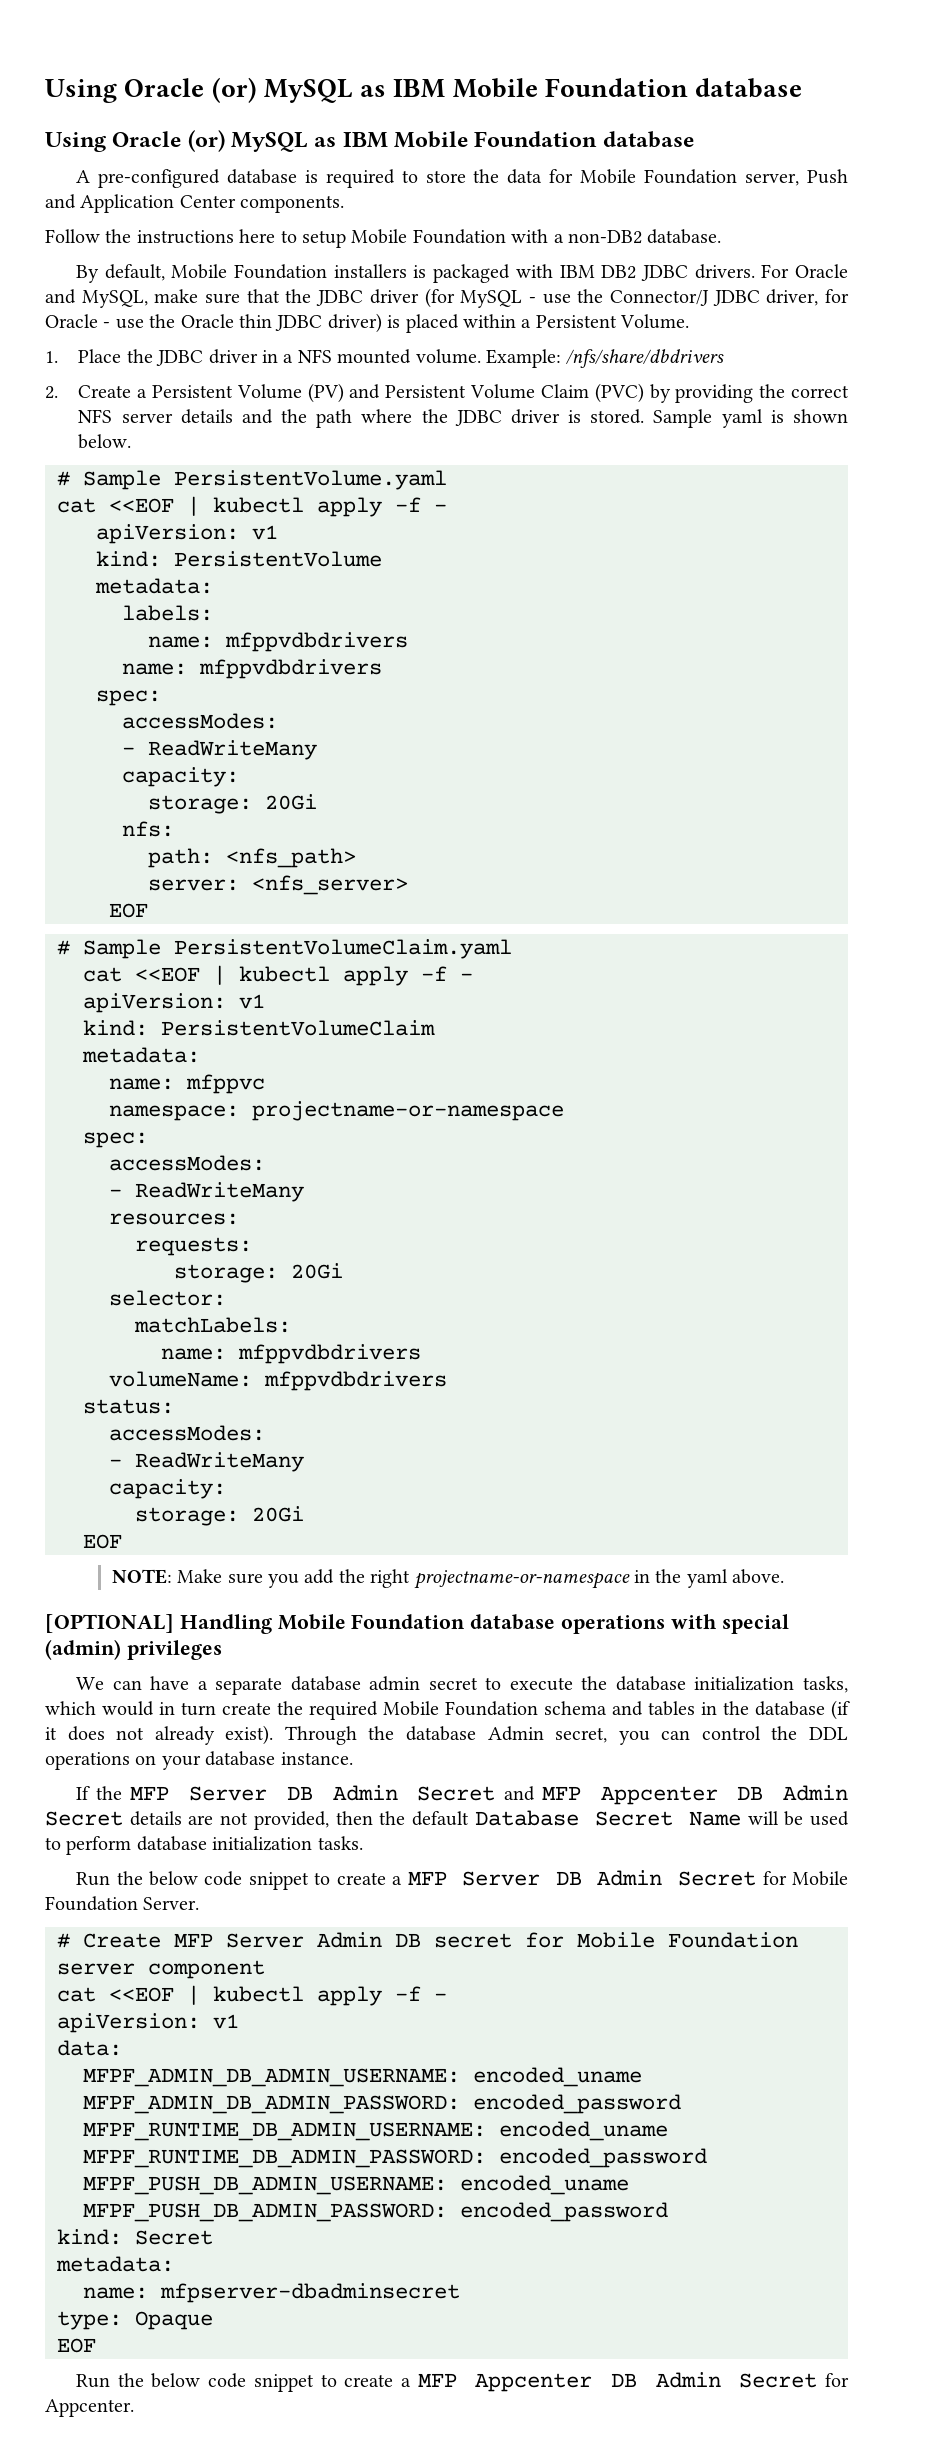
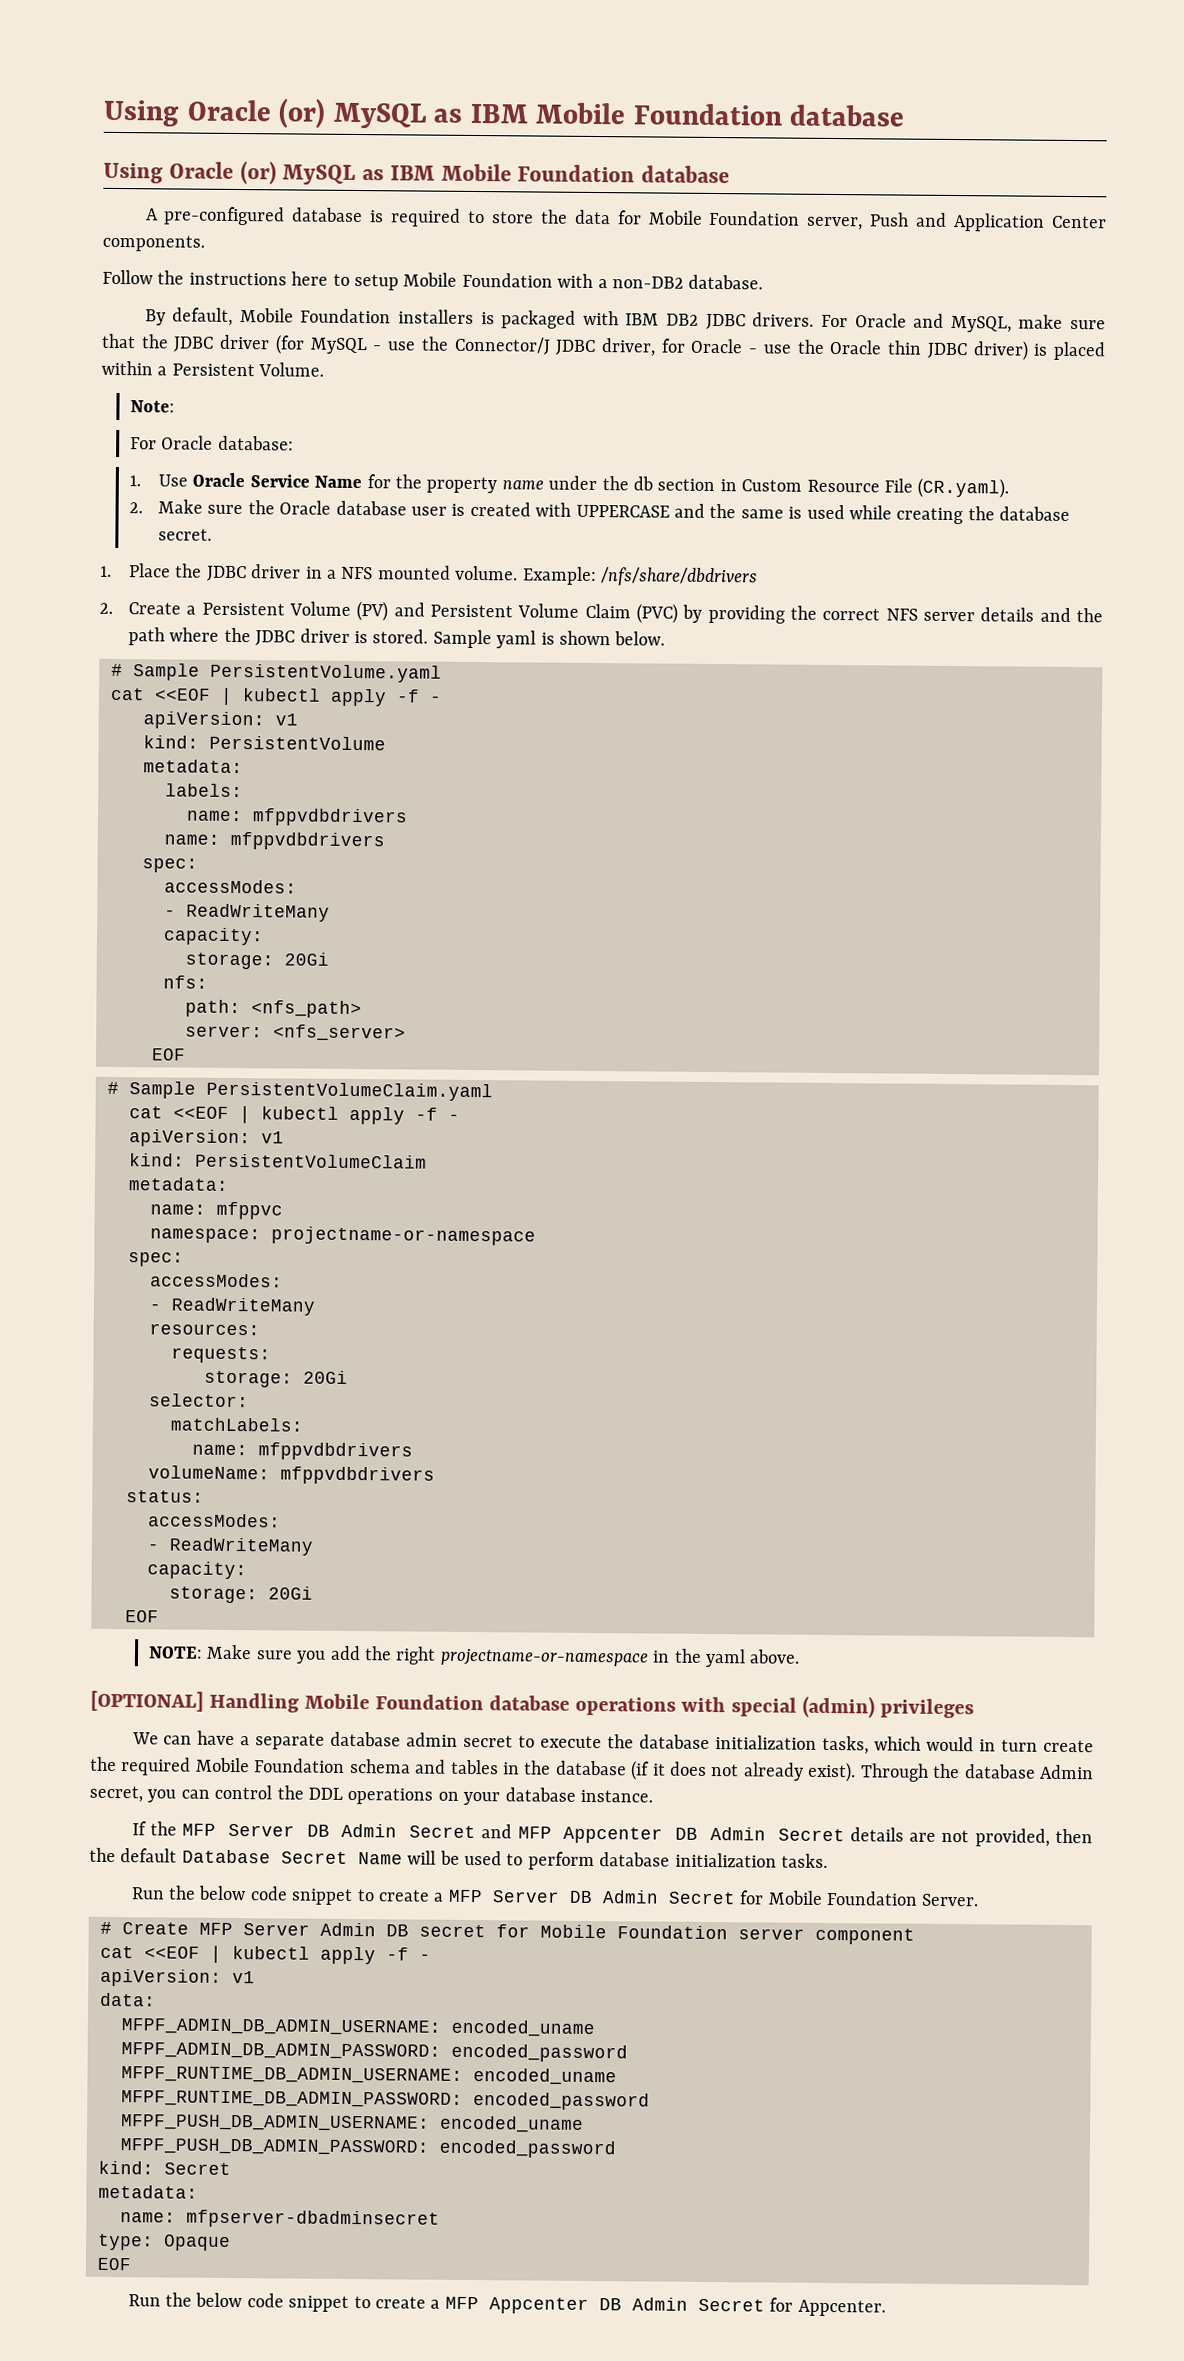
+ Note:
+ For Oracle database:
+ 1. Use Oracle Service Name for the property name under the db section in Custom Resource File (CR.yaml).
+ 2. Make sure the Oracle database user is created with UPPERCASE and the same is used while creating the database secret.

